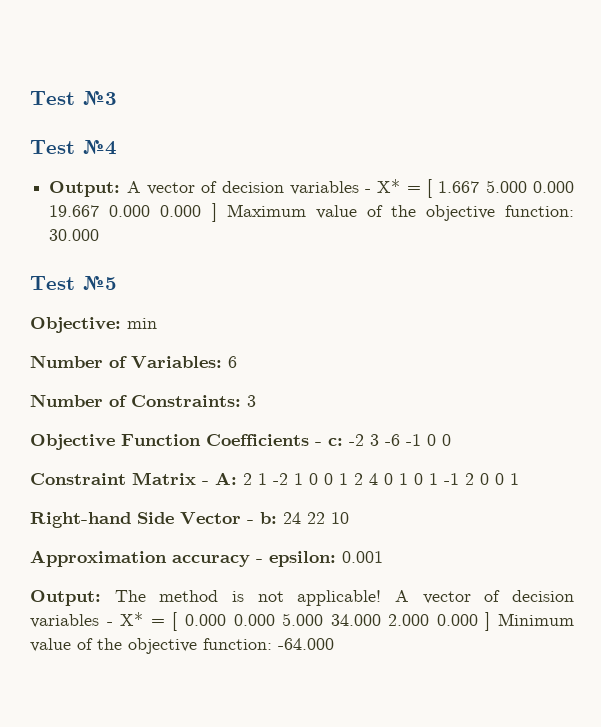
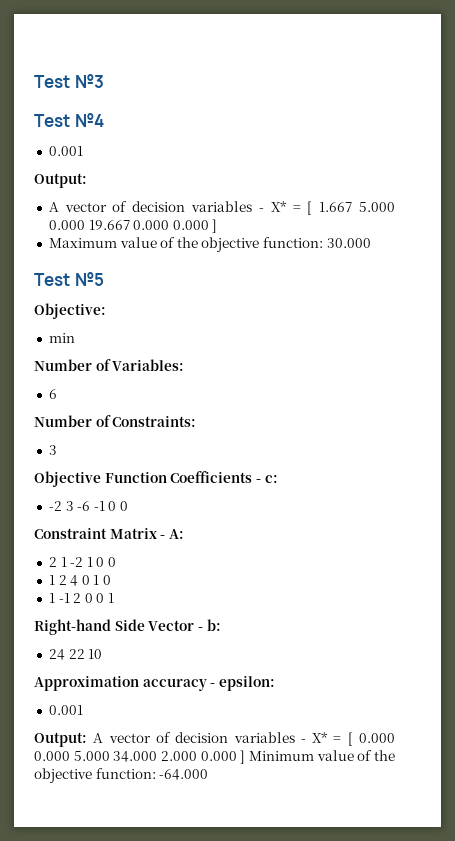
  Test №4
- Output: A vector of decision variables - X* = [ 1.667 5.000 0.000 19.667 0.000 0.000 ] Maximum value of the objective function: 30.000
+ 0.001
+ Output:
+ A vector of decision variables - X* = [ 1.667 5.000 0.000 19.667 0.000 0.000 ]
+ Maximum value of the objective function: 30.000
- Objective: min
+ Objective:
+ min
- Number of Variables: 6
+ Number of Variables:
+ 6
- Number of Constraints: 3
+ Number of Constraints:
+ 3
- Objective Function Coefficients - c: -2 3 -6 -1 0 0
+ Objective Function Coefficients - c:
+ -2 3 -6 -1 0 0
- Constraint Matrix - A: 2 1 -2 1 0 0 1 2 4 0 1 0 1 -1 2 0 0 1
+ Constraint Matrix - A:
+ 2 1 -2 1 0 0
+ 1 2 4 0 1 0
+ 1 -1 2 0 0 1
- Right-hand Side Vector - b: 24 22 10
+ Right-hand Side Vector - b:
+ 24 22 10
- Approximation accuracy - epsilon: 0.001
- Output: The method is not applicable! A vector of decision variables - X* = [ 0.000 0.000 5.000 34.000 2.000 0.000 ] Minimum value of the objective function: -64.000
+ Approximation accuracy - epsilon:
+ 0.001
+ Output: A vector of decision variables - X* = [ 0.000 0.000 5.000 34.000 2.000 0.000 ] Minimum value of the objective function: -64.000

